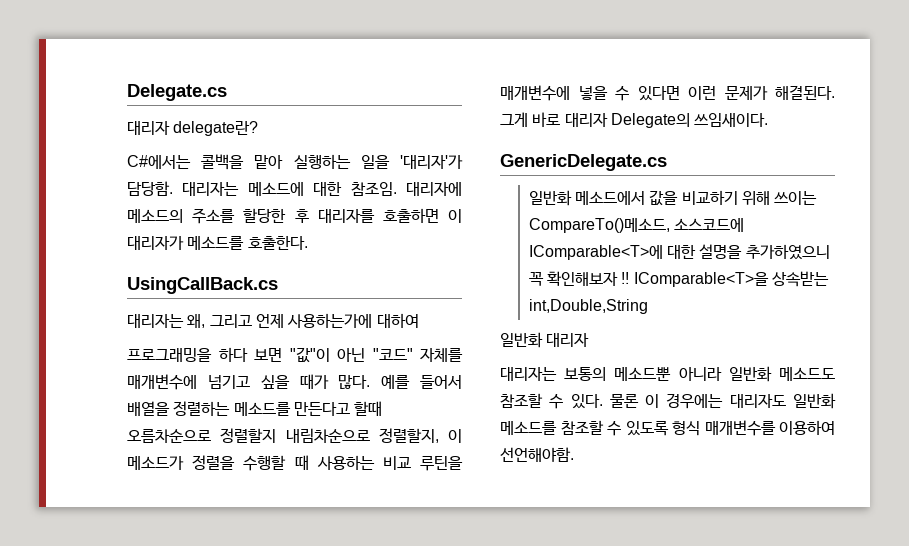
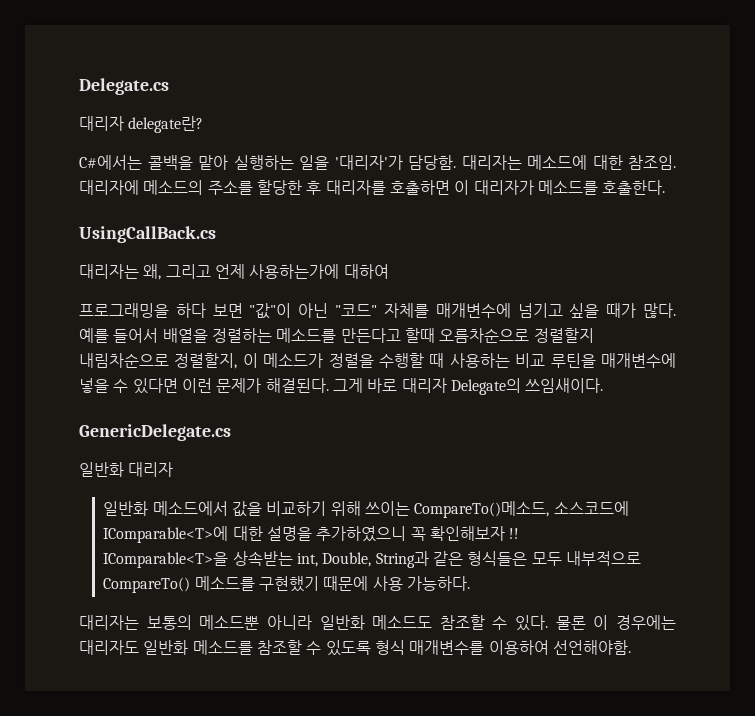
+ 일반화 대리자
- 일반화 메소드에서 값을 비교하기 위해 쓰이는 CompareTo()메소드, 소스코드에 IComparable<T>에 대한 설명을 추가하였으니 꼭 확인해보자 !! IComparable<T>을 상속받는 int,Double,String
- 일반화 대리자
+ 일반화 메소드에서 값을 비교하기 위해 쓰이는 CompareTo()메소드, 소스코드에 IComparable<T>에 대한 설명을 추가하였으니 꼭 확인해보자 !!
+ IComparable<T>을 상속받는 int, Double, String과 같은 형식들은 모두 내부적으로 CompareTo() 메소드를 구현했기 때문에 사용 가능하다.

